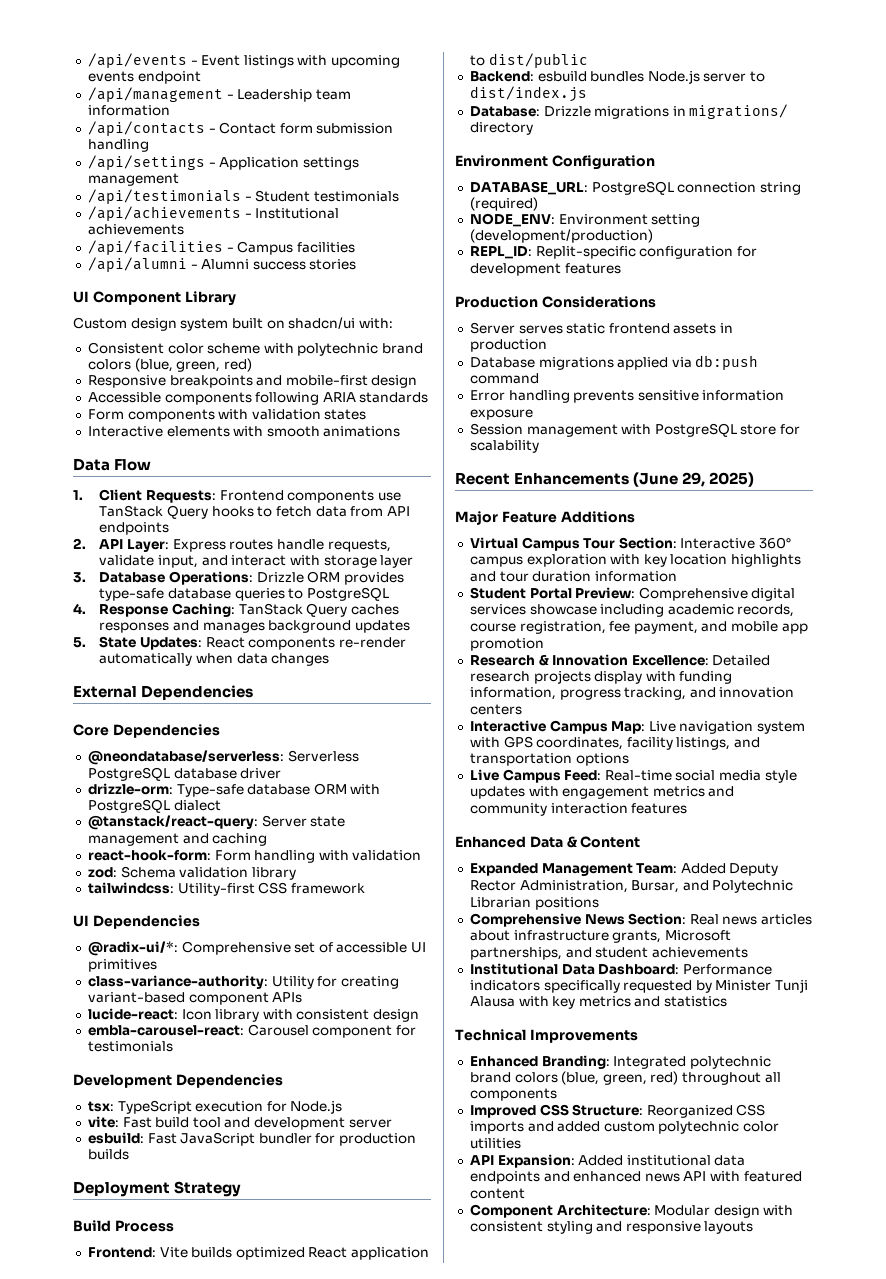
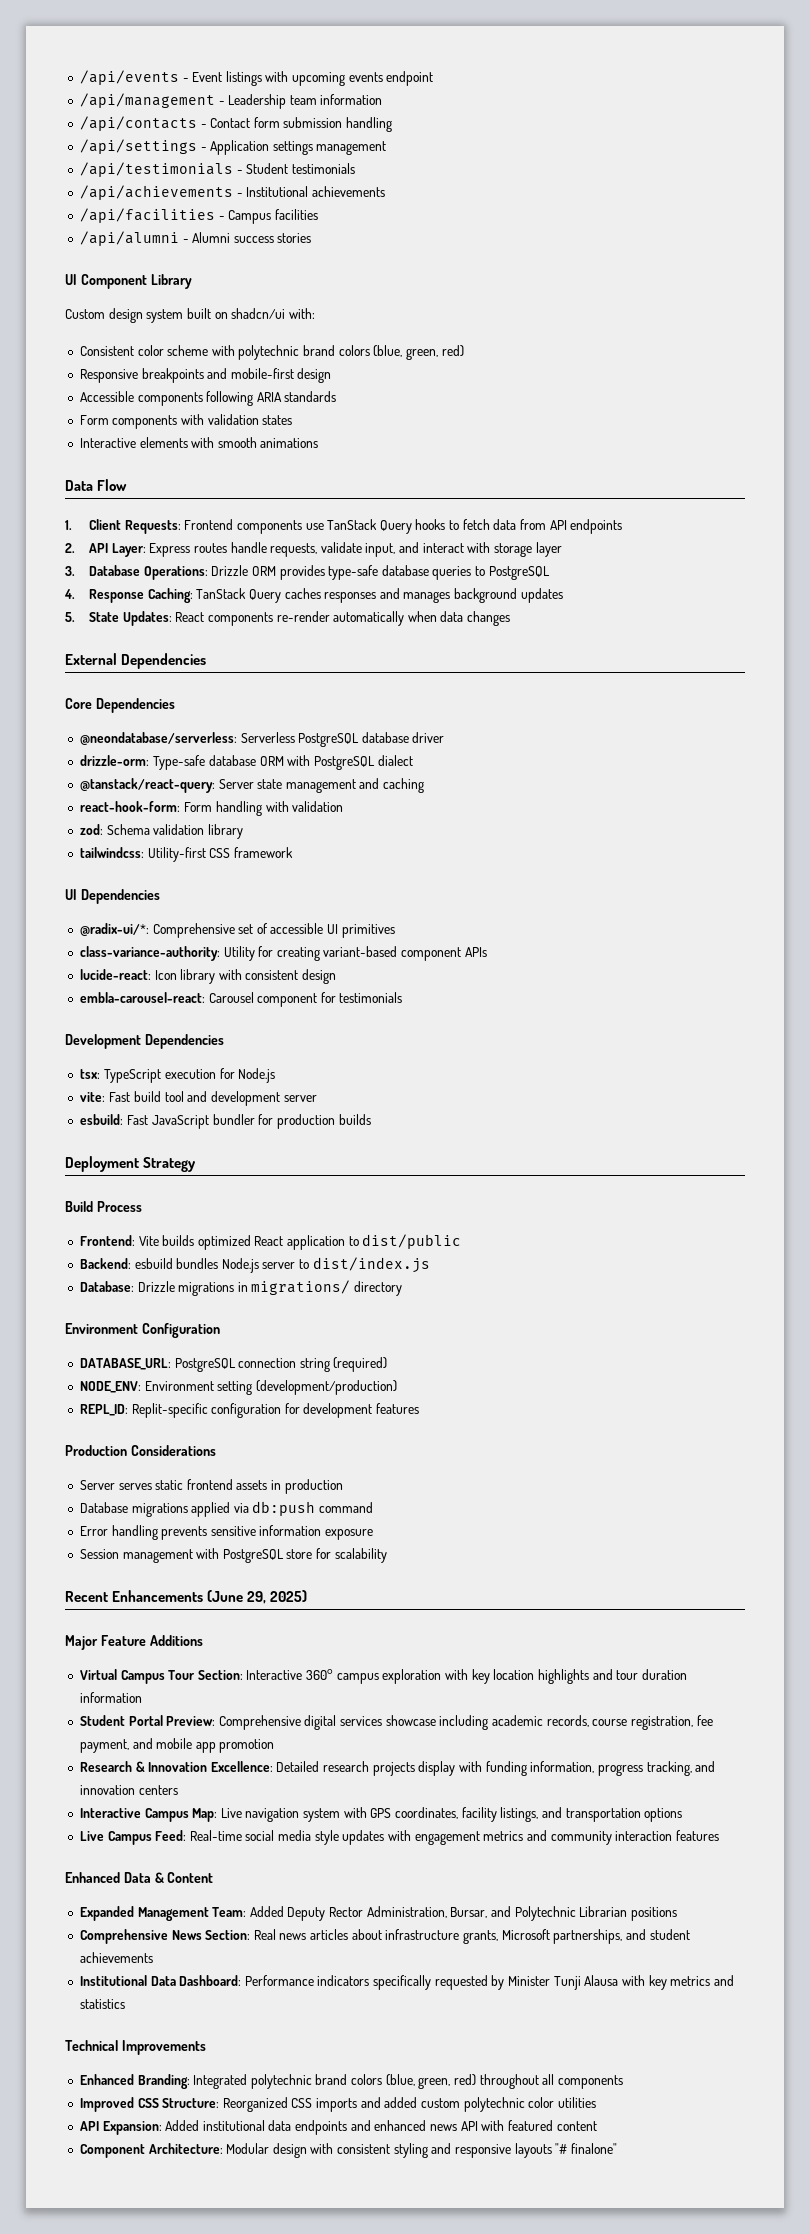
- Component Architecture: Modular design with consistent styling and responsive layouts
+ Component Architecture: Modular design with consistent styling and responsive layouts "# finalone"

